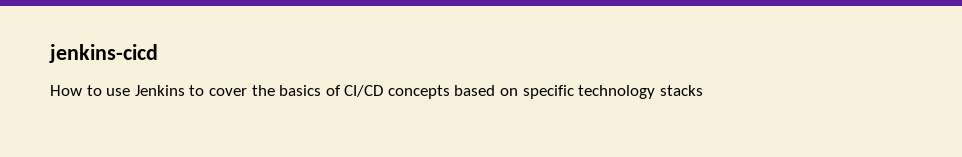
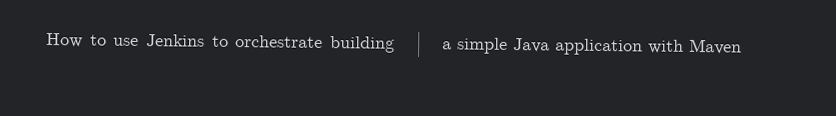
- jenkins-cicd
- How to use Jenkins to cover the basics of CI/CD concepts based on specific technology stacks
+ How to use Jenkins to orchestrate building a simple Java application with Maven

